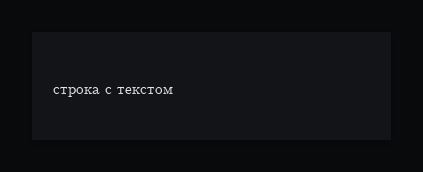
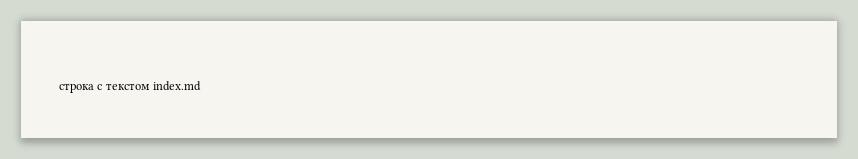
- строка с текстом
+ строка с текстом index.md

